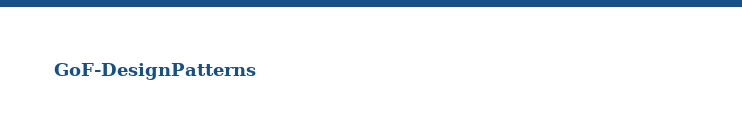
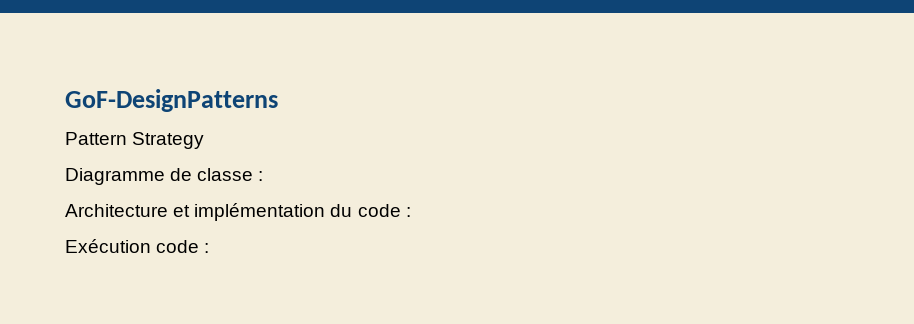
+ Pattern Strategy
+ Diagramme de classe :
+ Architecture et implémentation du code :
+ Exécution code :

